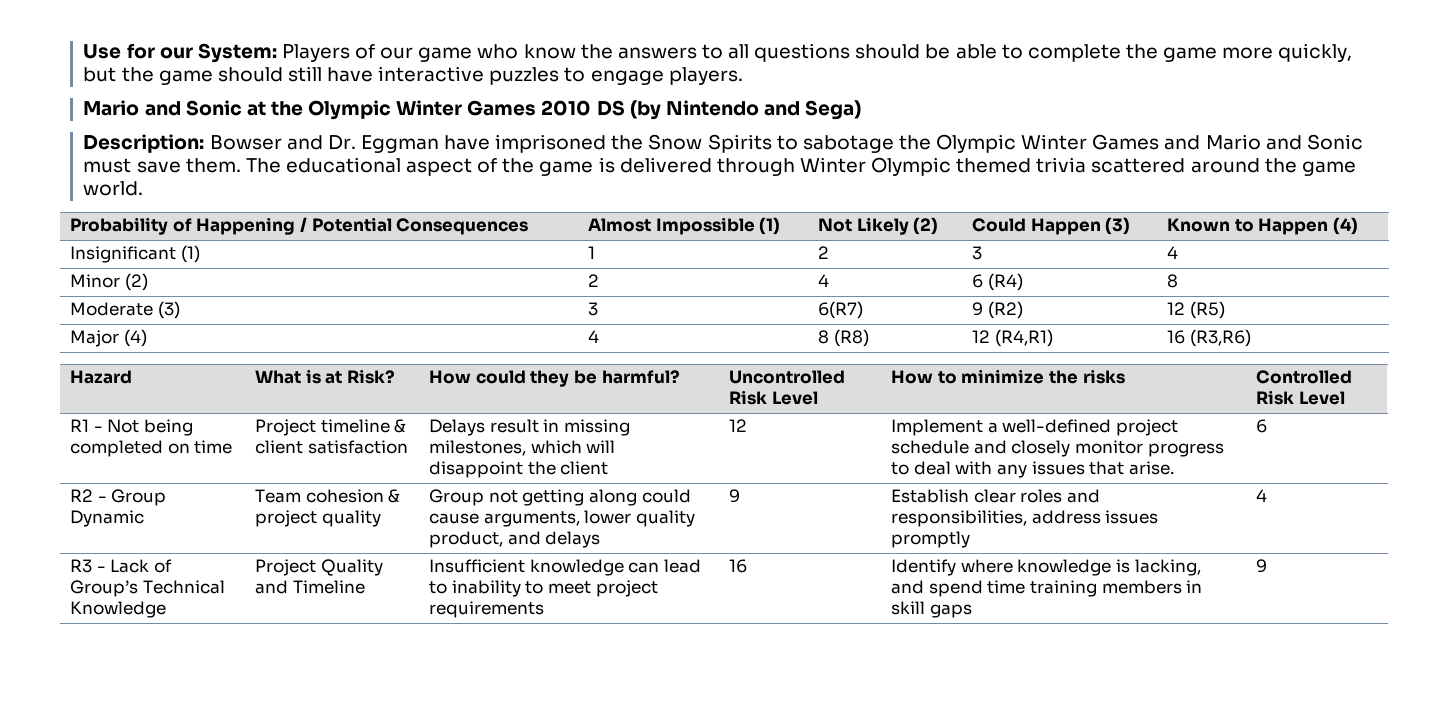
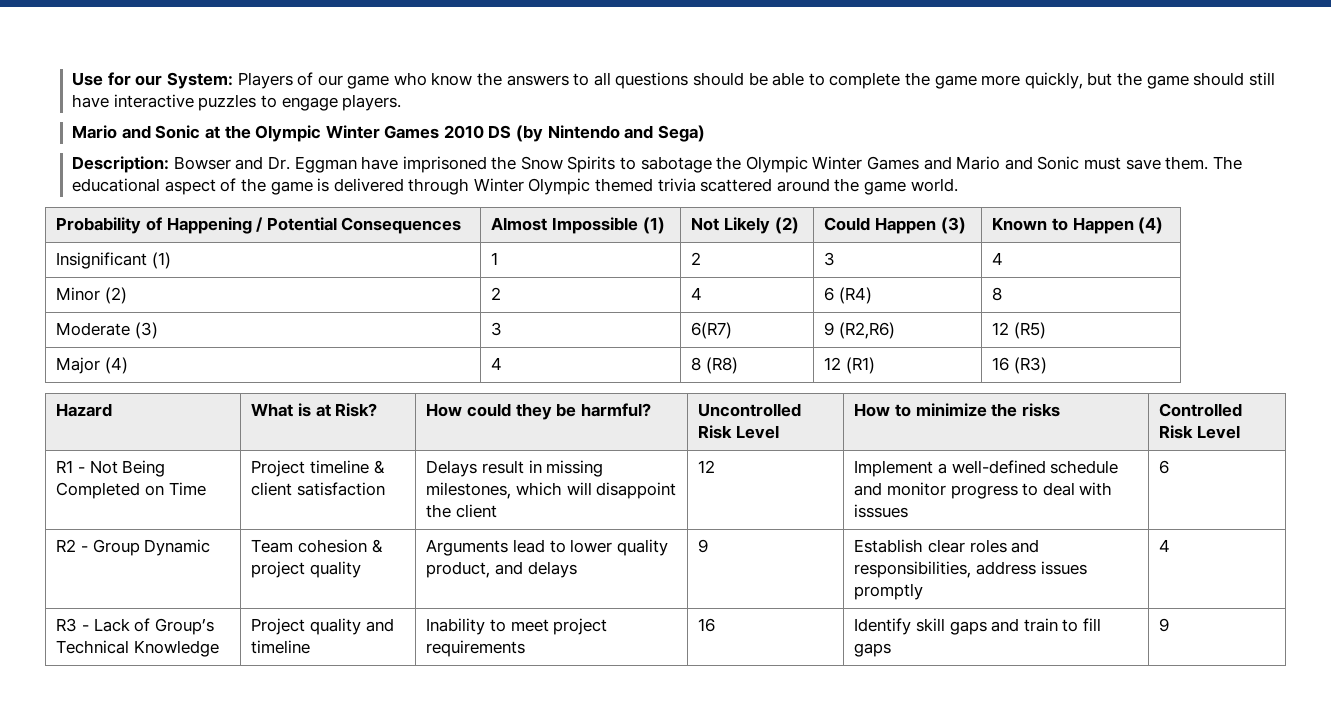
- Moderate (3) | 3 | 6(R7) | 9 (R2) | 12 (R5)
+ Moderate (3) | 3 | 6(R7) | 9 (R2,R6) | 12 (R5)
- Major (4) | 4 | 8 (R8) | 12 (R4,R1) | 16 (R3,R6)
+ Major (4) | 4 | 8 (R8) | 12 (R1) | 16 (R3)
- R1 - Not being completed on time | Project timeline & client satisfaction | Delays result in missing milestones, which will disappoint the client | 12 | Implement a well-defined project schedule and closely monitor progress to deal with any issues that arise. | 6
+ R1 - Not Being Completed on Time | Project timeline & client satisfaction | Delays result in missing milestones, which will disappoint the client | 12 | Implement a well-defined schedule and monitor progress to deal with isssues | 6
- R2 - Group Dynamic | Team cohesion & project quality | Group not getting along could cause arguments, lower quality product, and delays | 9 | Establish clear roles and responsibilities, address issues promptly | 4
+ R2 - Group Dynamic | Team cohesion & project quality | Arguments lead to lower quality product, and delays | 9 | Establish clear roles and responsibilities, address issues promptly | 4
- R3 - Lack of Group’s Technical Knowledge | Project Quality and Timeline | Insufficient knowledge can lead to inability to meet project requirements | 16 | Identify where knowledge is lacking, and spend time training members in skill gaps | 9
+ R3 - Lack of Group’s Technical Knowledge | Project quality and timeline | Inability to meet project requirements | 16 | Identify skill gaps and train to fill gaps | 9

